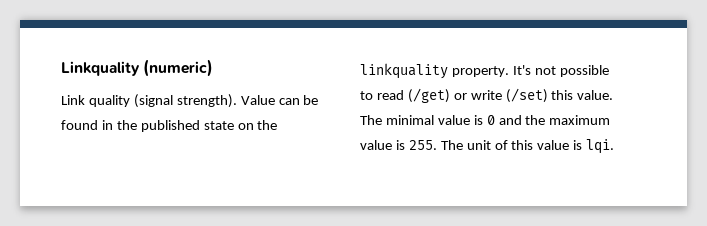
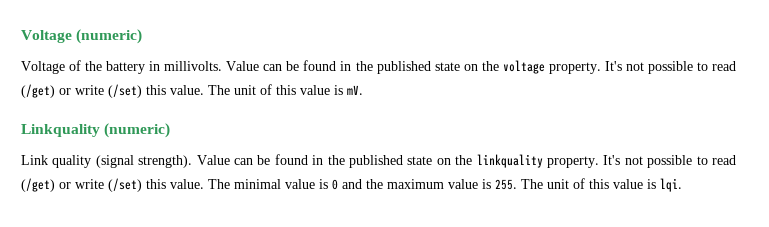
+ Voltage (numeric)
+ Voltage of the battery in millivolts. Value can be found in the published state on the voltage property. It's not possible to read (/get) or write (/set) this value. The unit of this value is mV.

